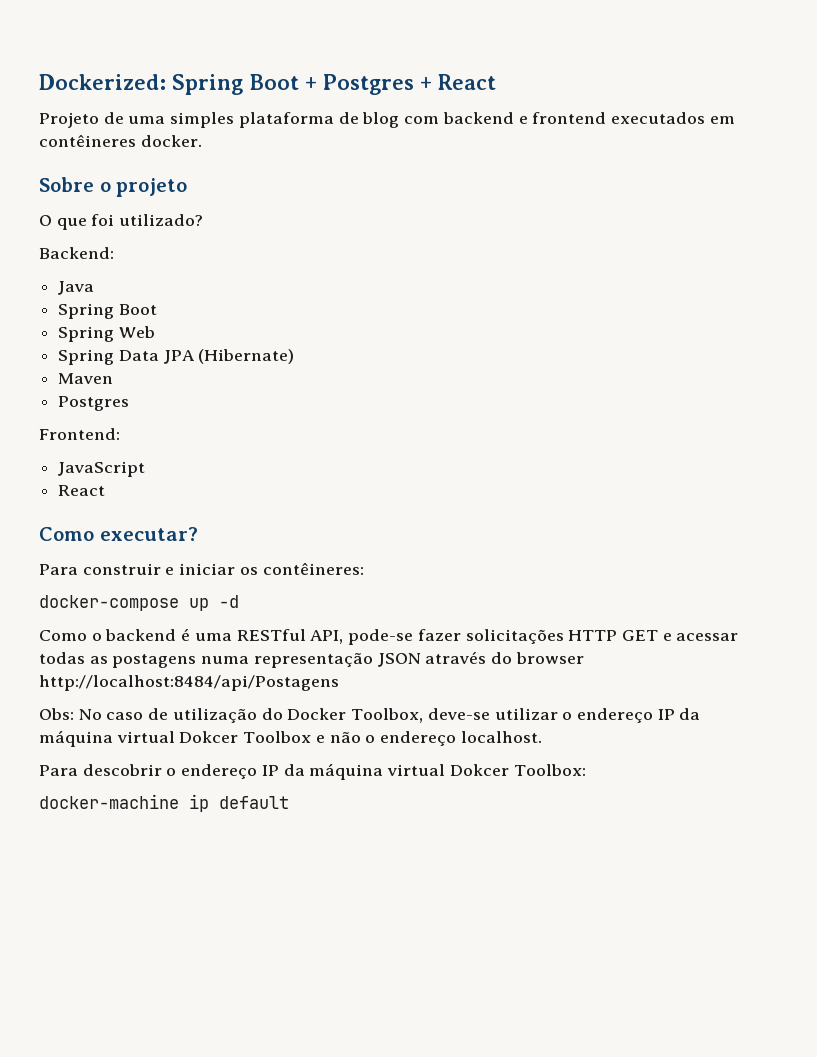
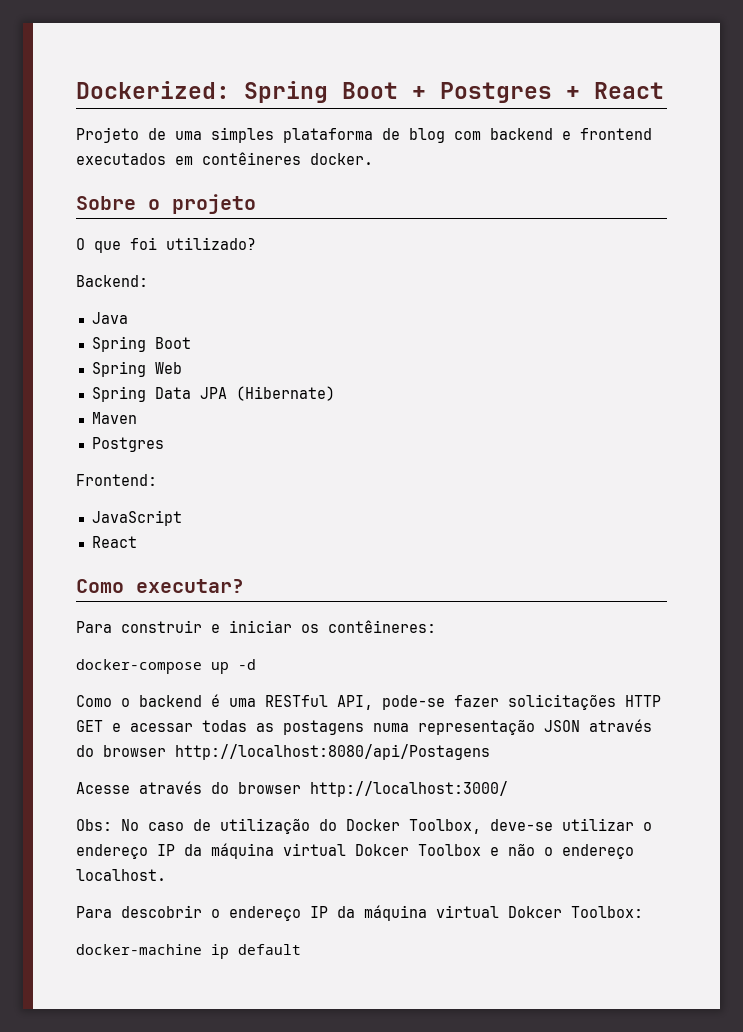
- Como o backend é uma RESTful API, pode-se fazer solicitações HTTP GET e acessar todas as postagens numa representação JSON através do browser http://localhost:8484/api/Postagens
+ Como o backend é uma RESTful API, pode-se fazer solicitações HTTP GET e acessar todas as postagens numa representação JSON através do browser http://localhost:8080/api/Postagens
+ Acesse através do browser http://localhost:3000/

